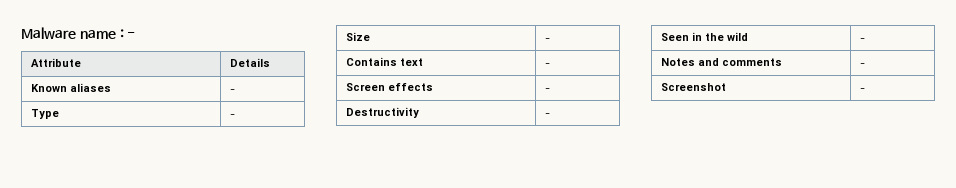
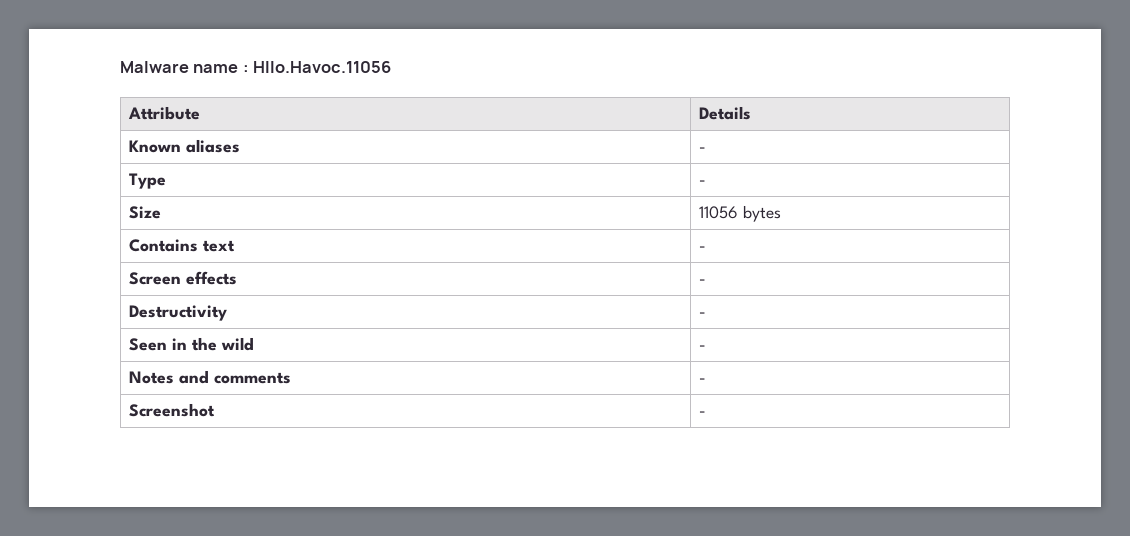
- Malware name : -
+ Malware name : Hllo.Havoc.11056
- Size | -
+ Size | 11056 bytes

